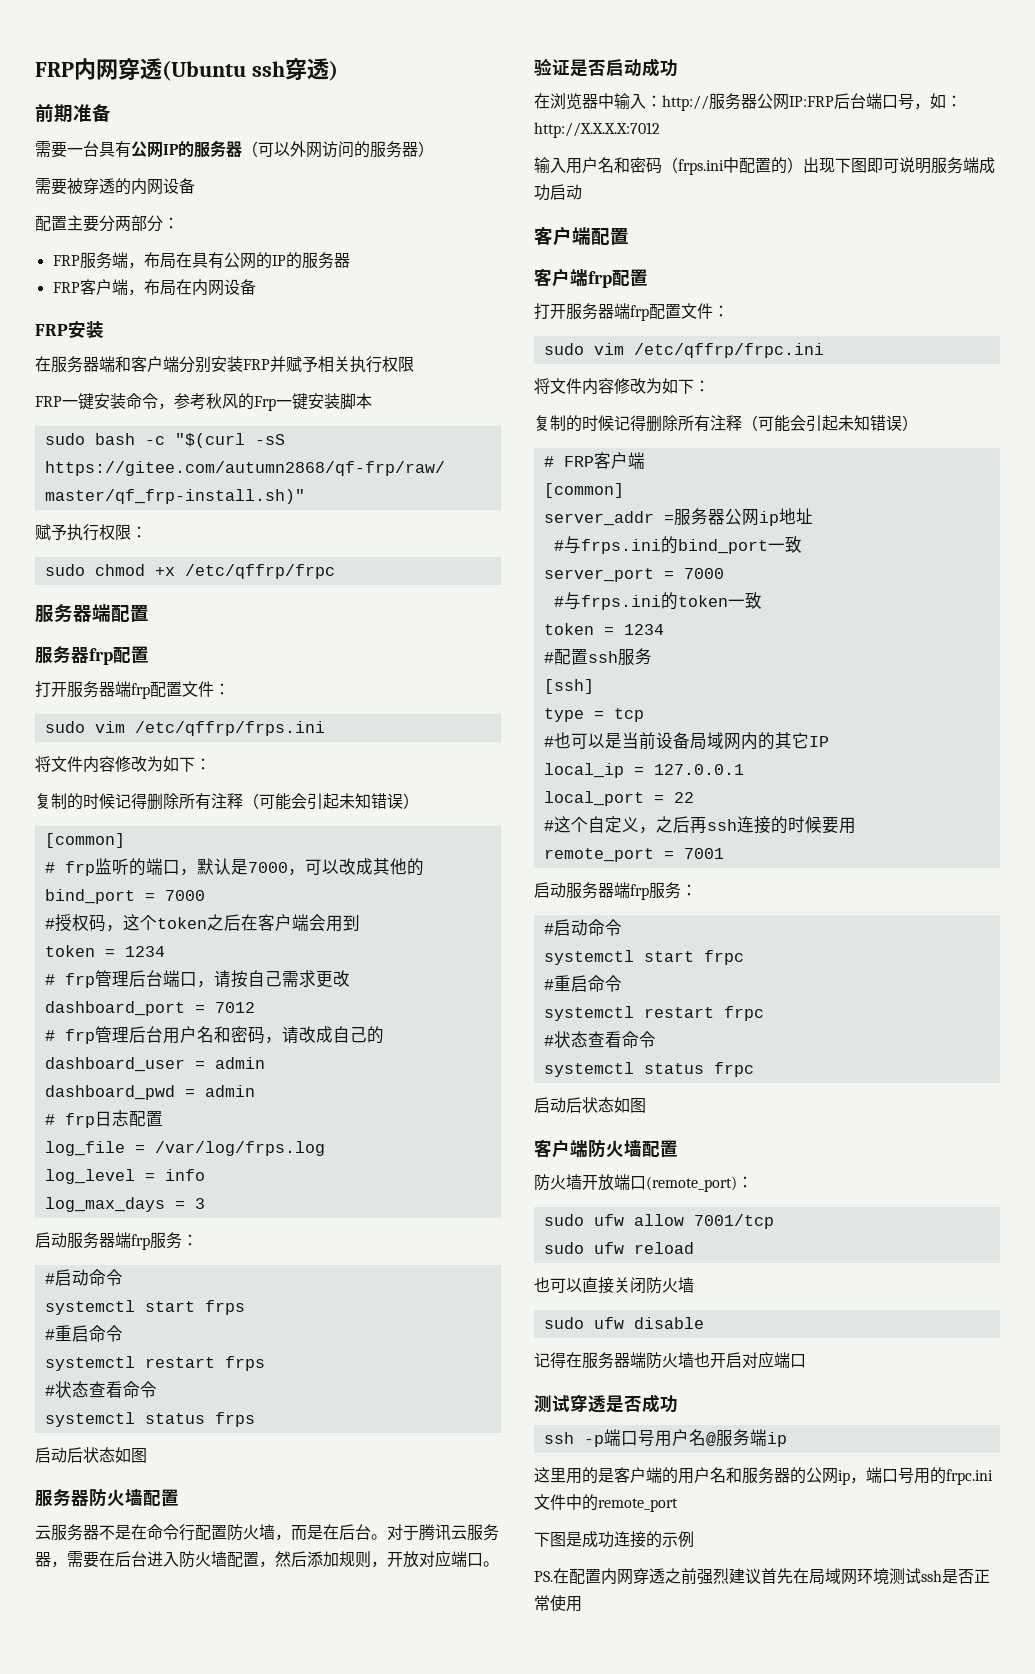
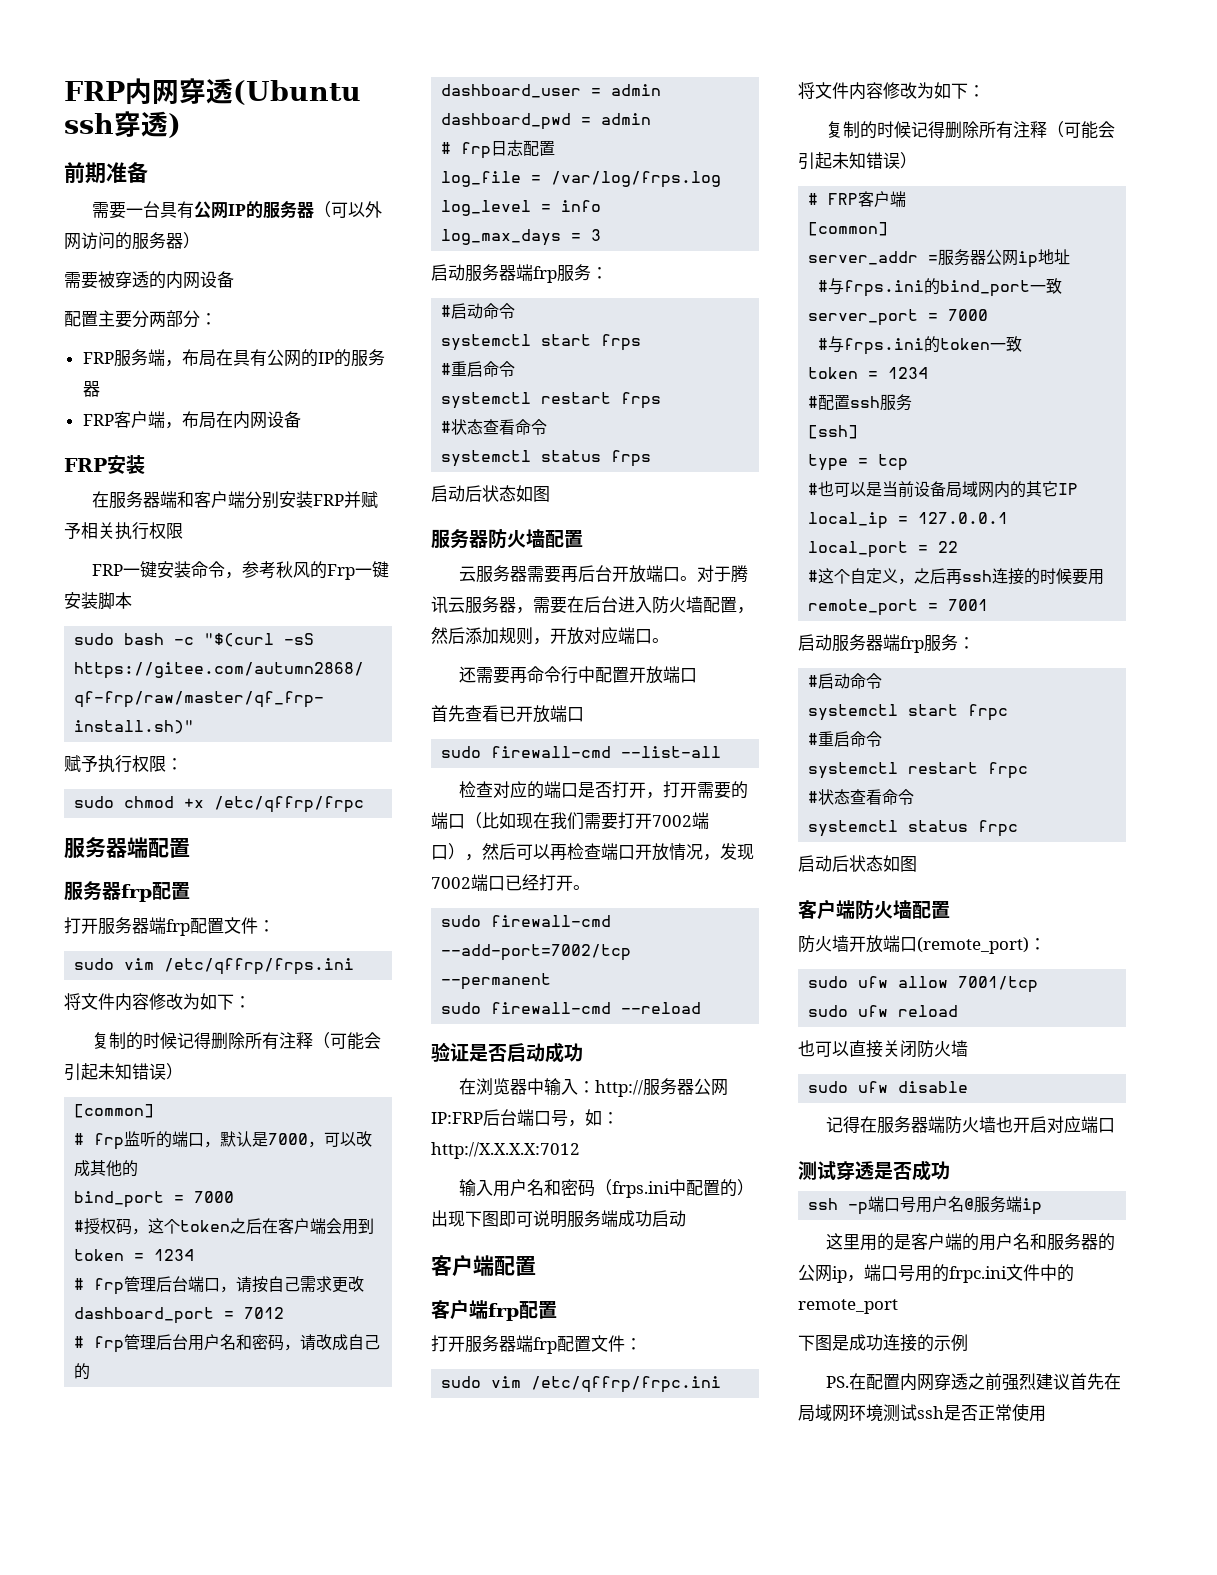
- 云服务器不是在命令行配置防火墙，而是在后台。
+ 云服务器需要再后台开放端口。
+ 还需要再命令行中配置开放端口
+ 首先查看已开放端口
+ sudo firewall-cmd --list-all
+ 检查对应的端口是否打开，打开需要的端口（比如现在我们需要打开7002端口），然后可以再检查端口开放情况，发现7002端口已经打开。
+ sudo firewall-cmd --add-port=7002/tcp --permanent
+ sudo firewall-cmd --reload

